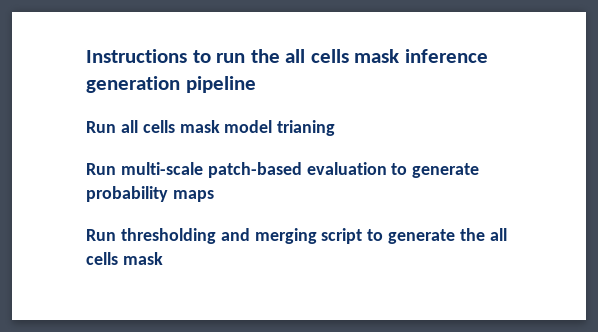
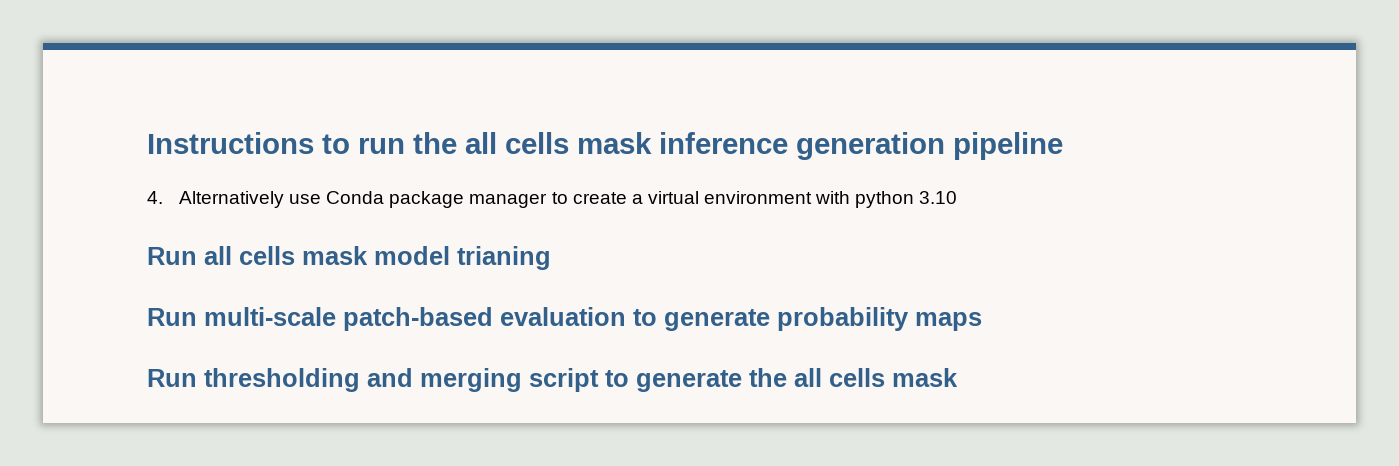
+ 4. Alternatively use Conda package manager to create a virtual environment with python 3.10

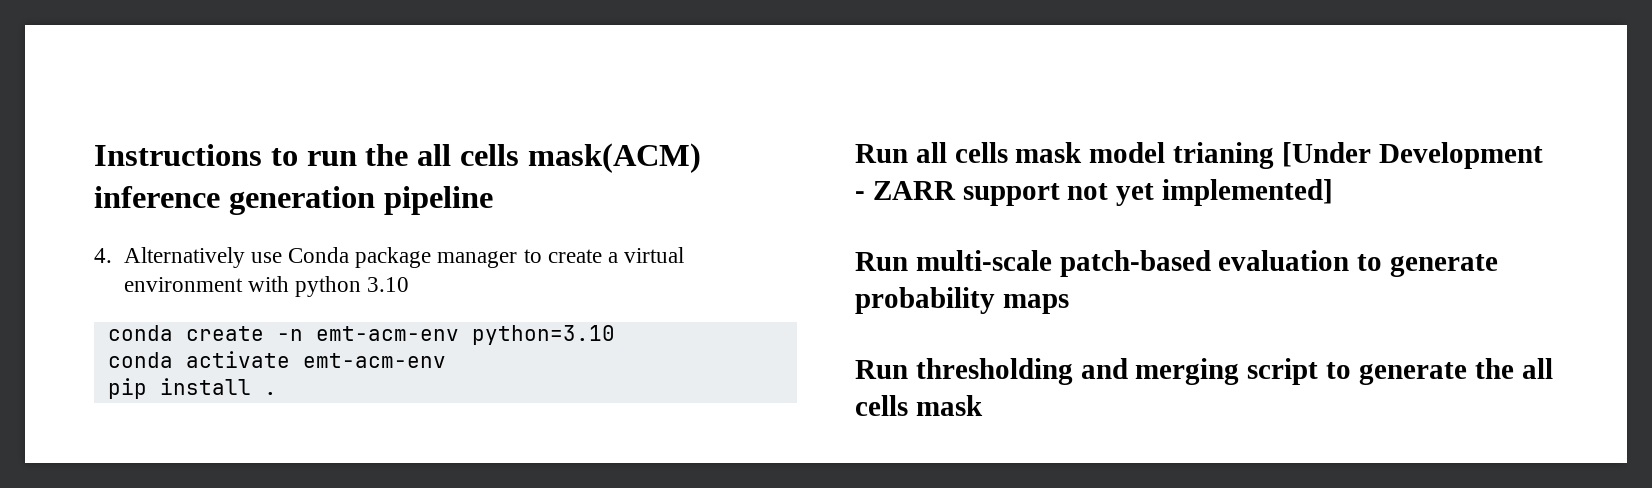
- Instructions to run the all cells mask inference generation pipeline
+ Instructions to run the all cells mask(ACM) inference generation pipeline
+ conda create -n emt-acm-env python=3.10
+ conda activate emt-acm-env
+ pip install .
- Run all cells mask model trianing
+ Run all cells mask model trianing [Under Development - ZARR support not yet implemented]

